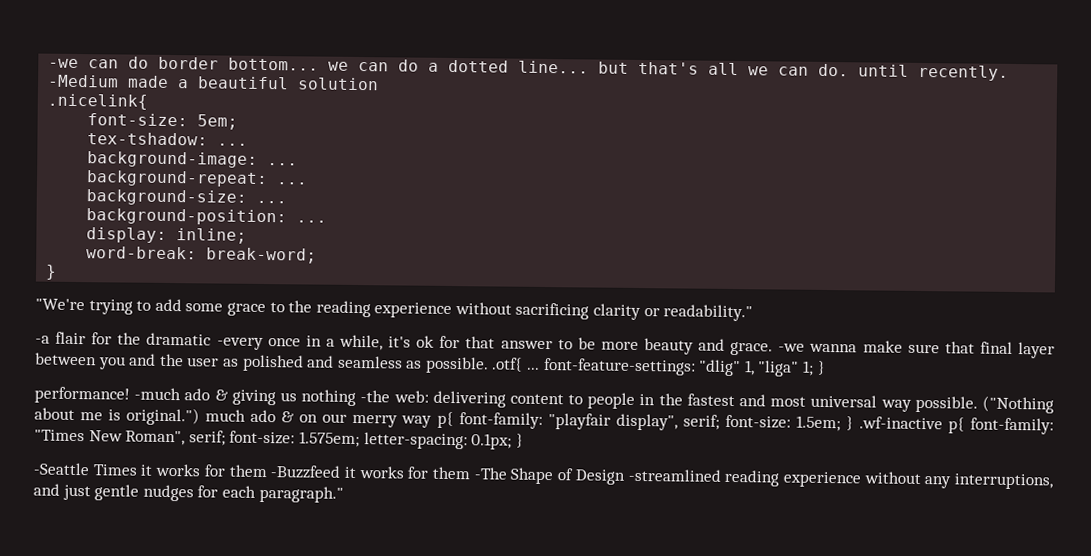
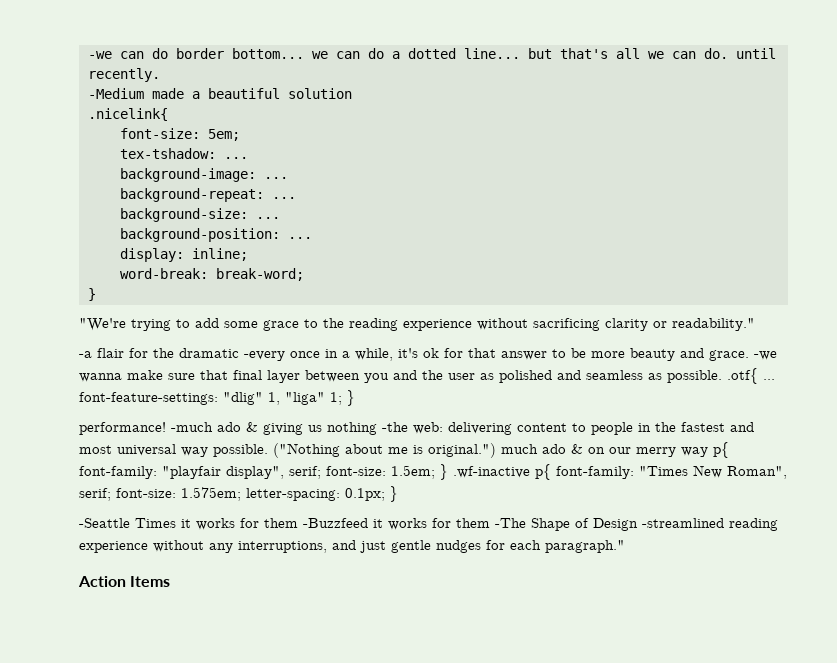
+ Action Items

